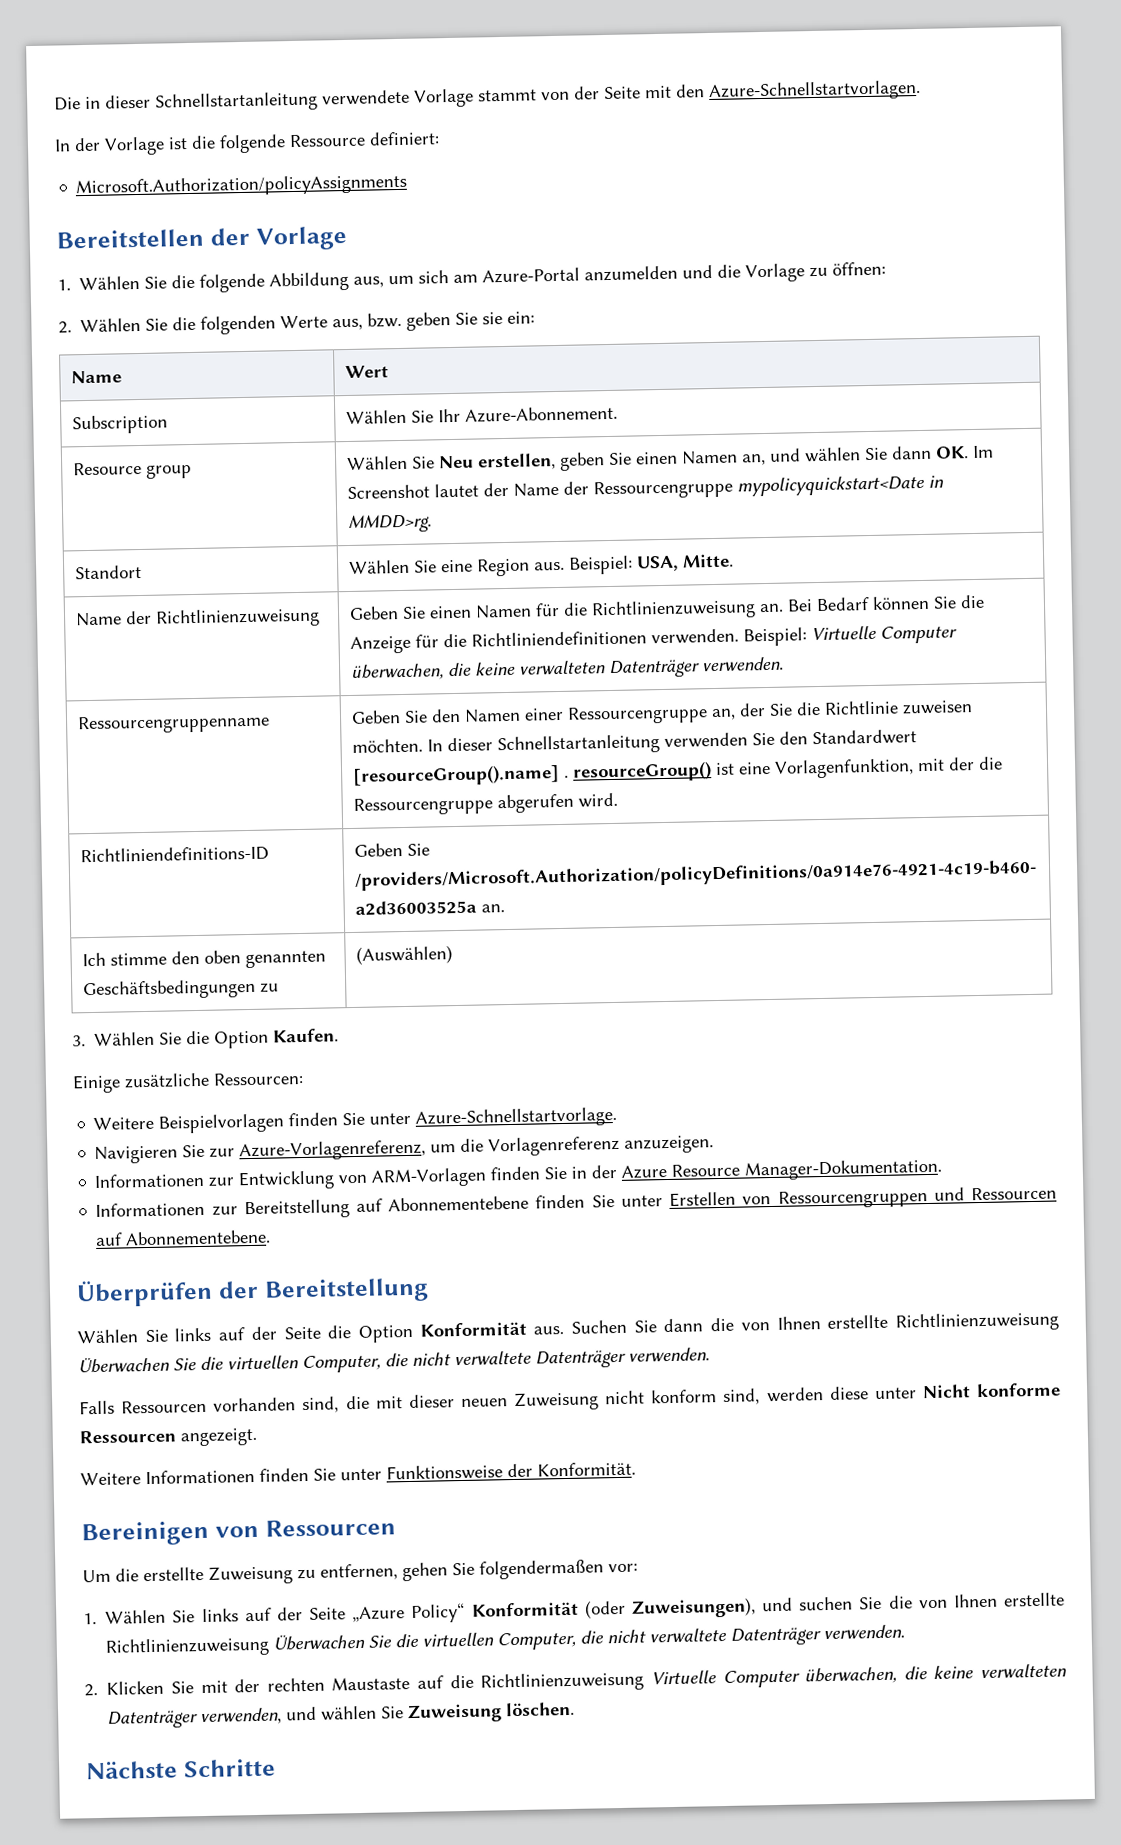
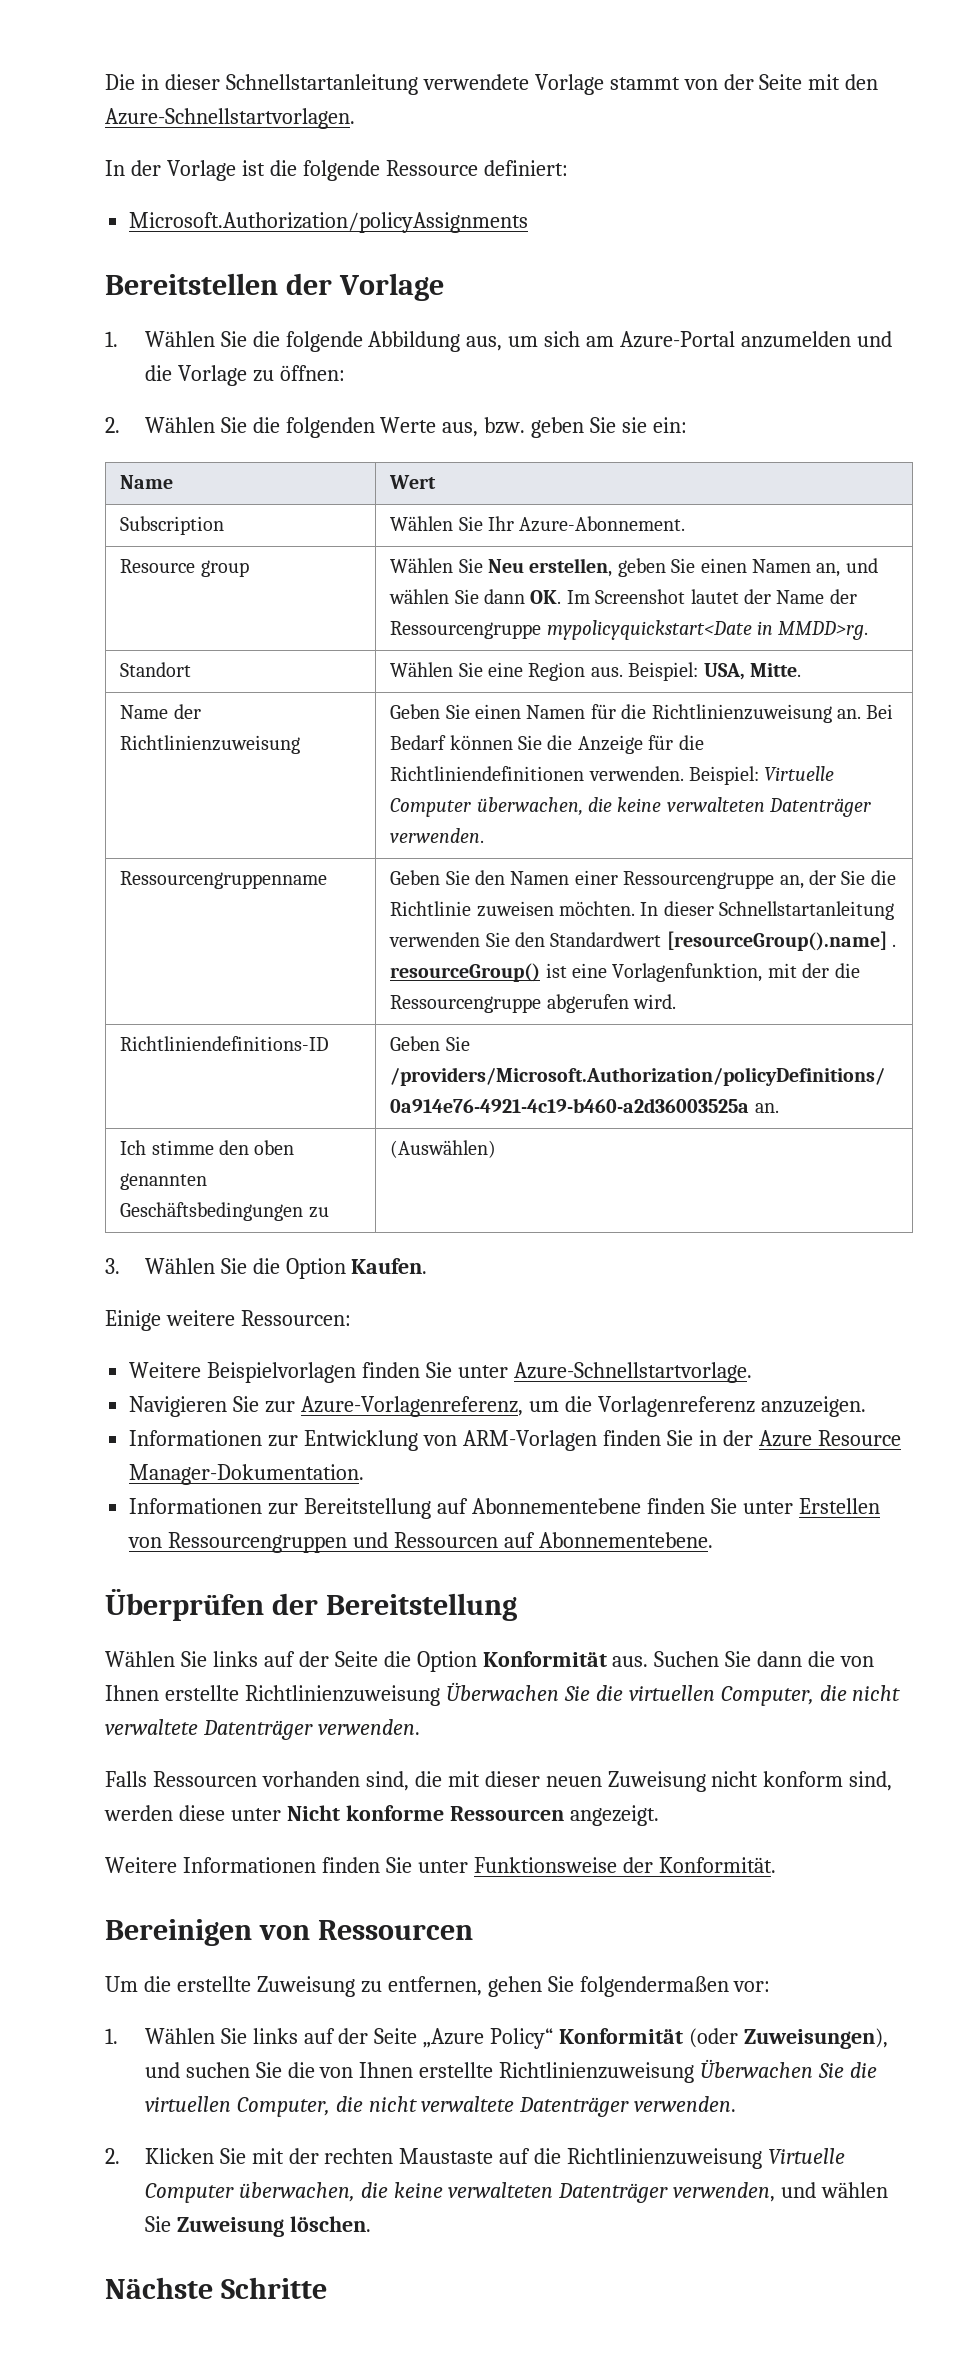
- Einige zusätzliche Ressourcen:
+ Einige weitere Ressourcen:

